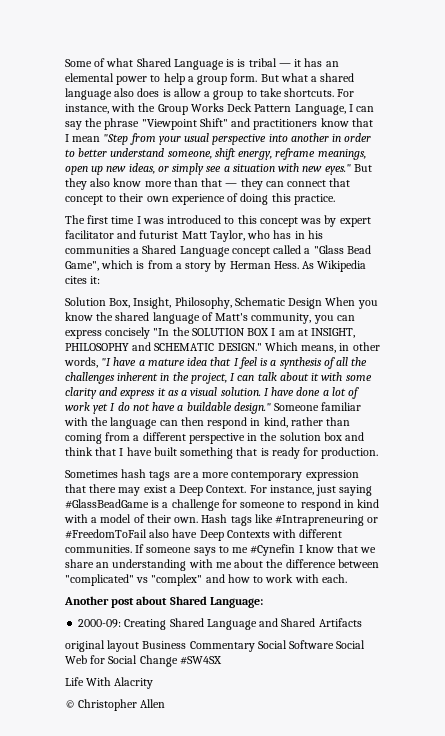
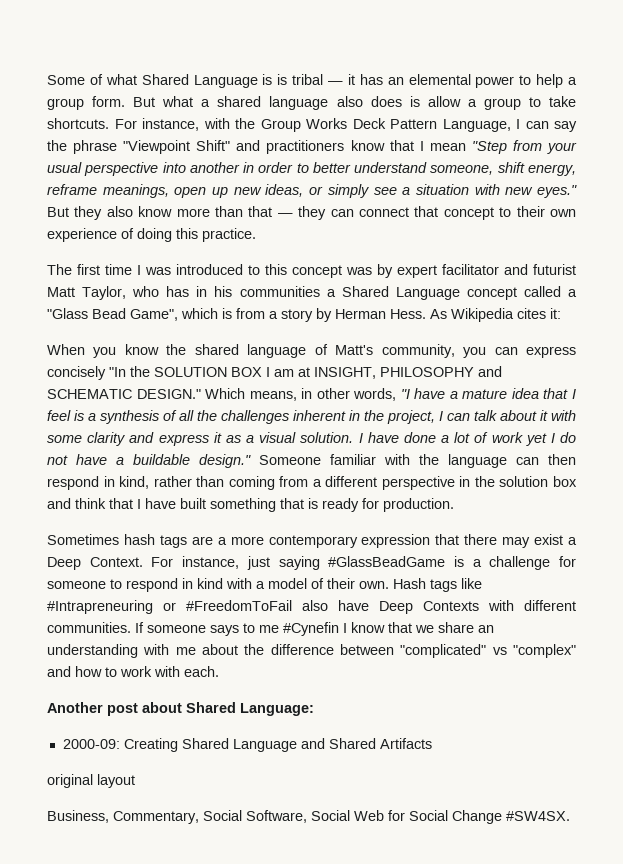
- Solution Box, Insight, Philosophy, Schematic Design When you know the shared language of Matt's community, you can express concisely "In the SOLUTION BOX I am at INSIGHT, PHILOSOPHY and SCHEMATIC DESIGN."
+ When you know the shared language of Matt's community, you can express concisely "In the SOLUTION BOX I am at INSIGHT, PHILOSOPHY and SCHEMATIC DESIGN."
- original layout Business Commentary Social Software Social Web for Social Change #SW4SX
- Life With Alacrity
- © Christopher Allen
+ original layout
+ Business, Commentary, Social Software, Social Web for Social Change #SW4SX.

